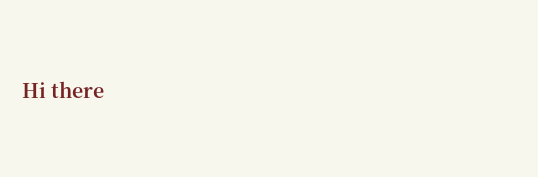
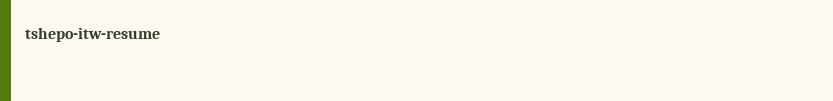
- Hi there
+ tshepo-itw-resume

